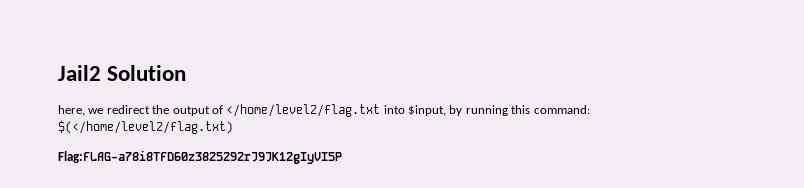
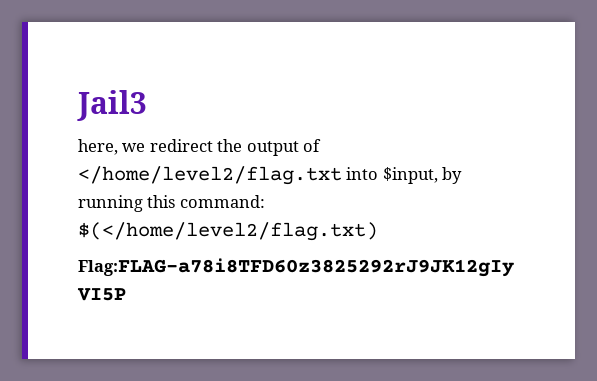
- Jail2 Solution
+ Jail3

